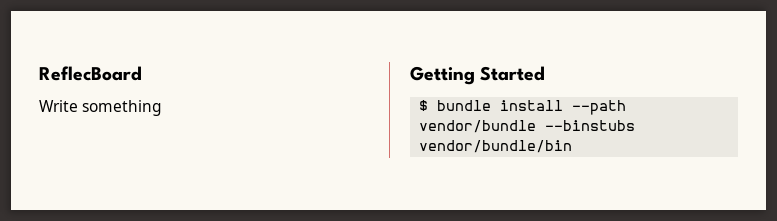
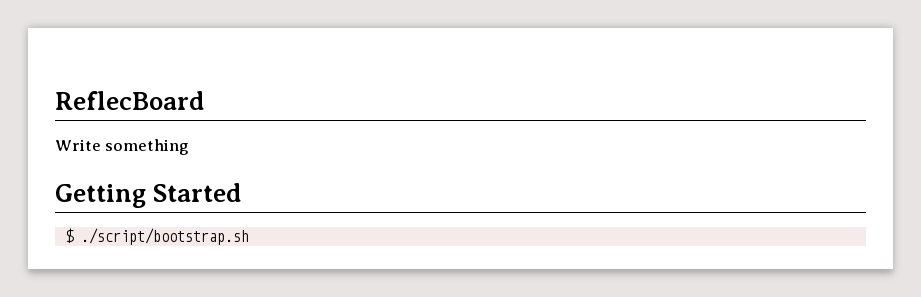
- $ bundle install --path vendor/bundle --binstubs vendor/bundle/bin
+ $ ./script/bootstrap.sh

